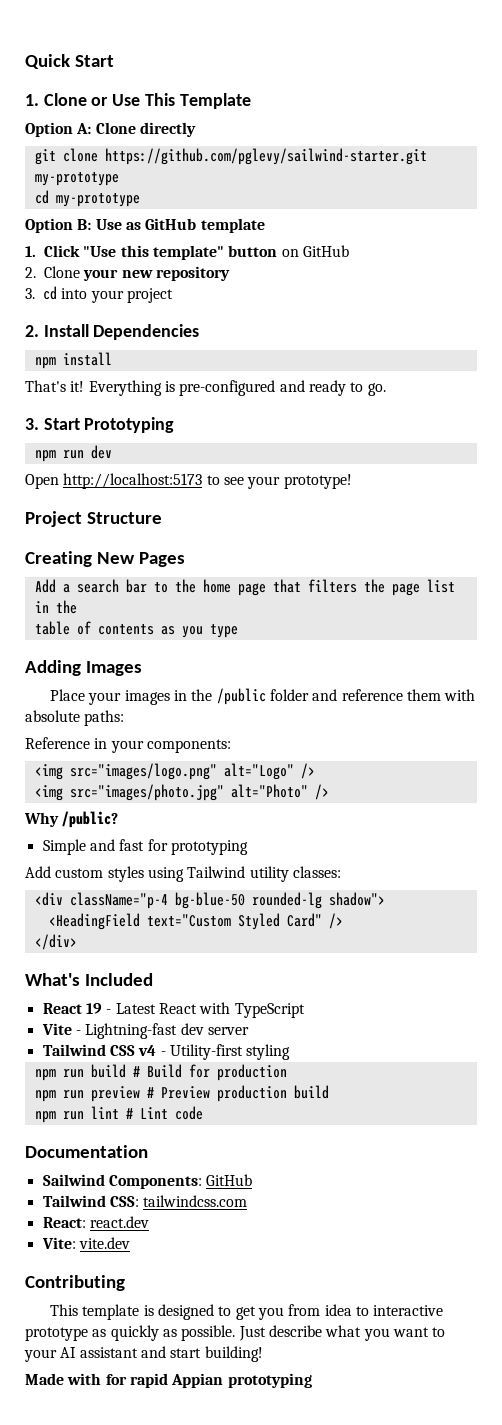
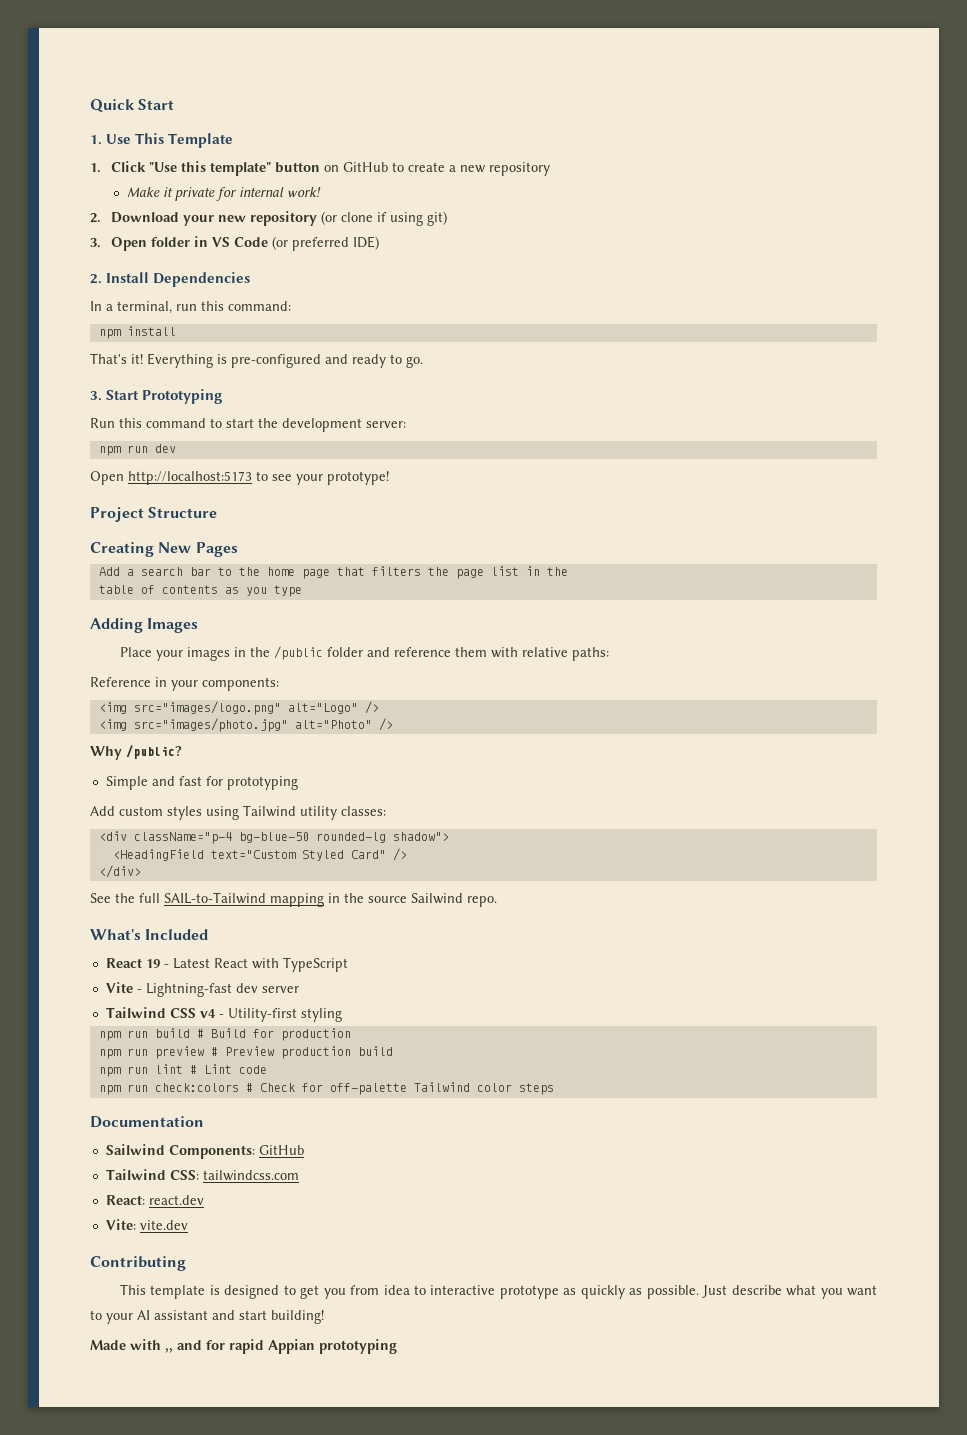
- 1. Clone or Use This Template
+ 1. Use This Template
- Option A: Clone directly
- git clone https://github.com/pglevy/sailwind-starter.git my-prototype
- cd my-prototype
- Option B: Use as GitHub template
- 1. Click "Use this template" button on GitHub
- 2. Clone your new repository
- 3. cd into your project
+ 1. Click "Use this template" button on GitHub to create a new repository
+ Make it private for internal work!
+ 2. Download your new repository (or clone if using git)
+ 3. Open folder in VS Code (or preferred IDE)
  2. Install Dependencies
+ In a terminal, run this command:
+ Run this command to start the development server:
- Place your images in the /public folder and reference them with absolute paths:
+ Place your images in the /public folder and reference them with relative paths:
+ See the full SAIL-to-Tailwind mapping in the source Sailwind repo.
+ npm run check:colors # Check for off-palette Tailwind color steps
- Made with for rapid Appian prototyping
+ Made with ,, and for rapid Appian prototyping

